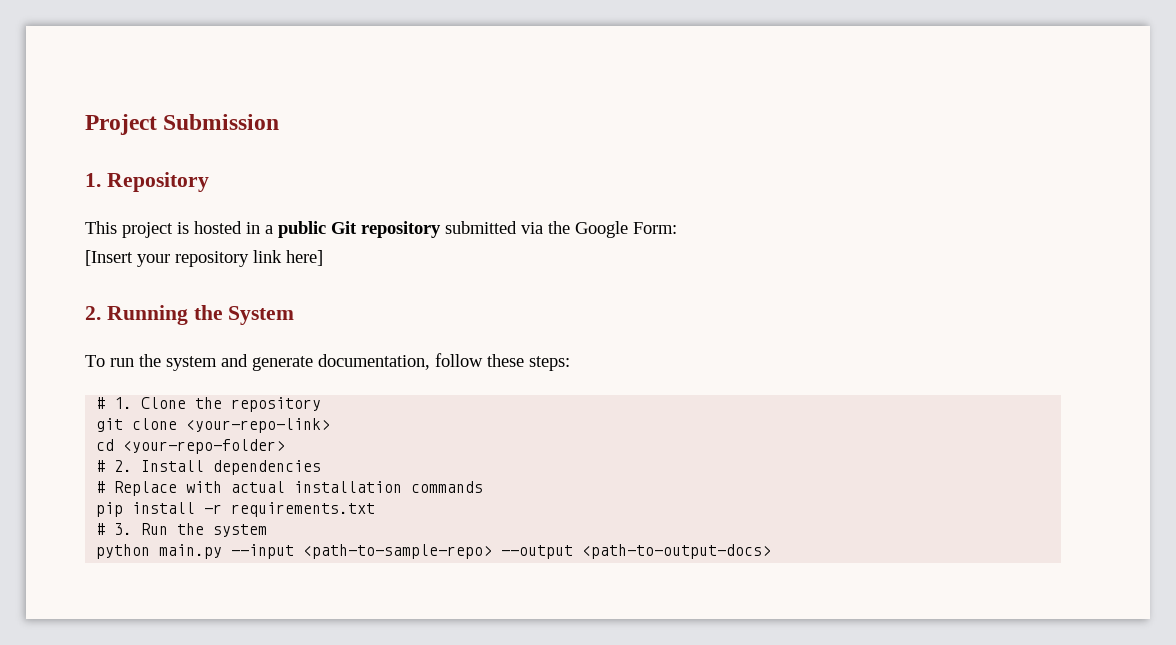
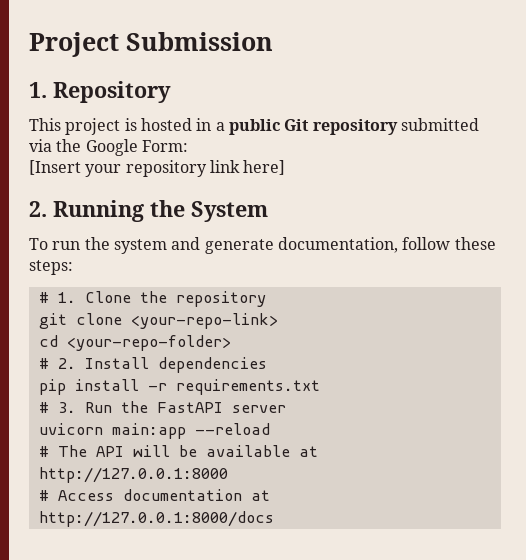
- # Replace with actual installation commands
- # 3. Run the system
- python main.py --input <path-to-sample-repo> --output <path-to-output-docs>
+ # 3. Run the FastAPI server
+ uvicorn main:app --reload
+ # The API will be available at http://127.0.0.1:8000
+ # Access documentation at http://127.0.0.1:8000/docs

